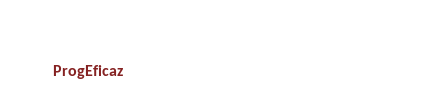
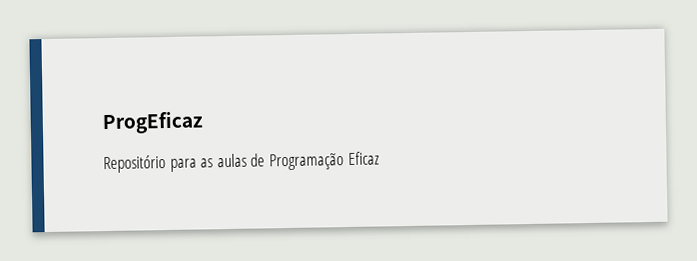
+ Repositório para as aulas de Programação Eficaz

